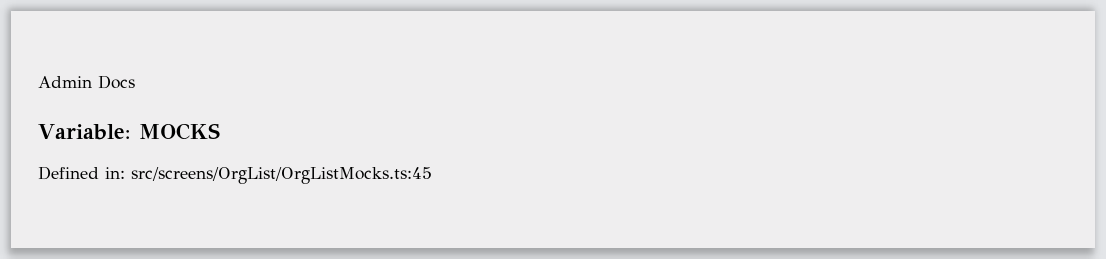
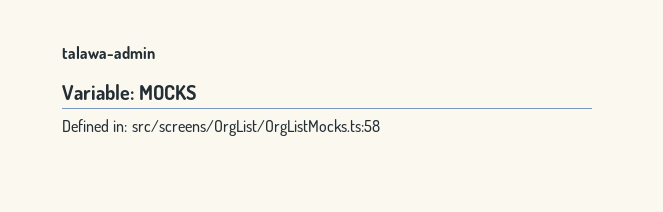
- Admin Docs
+ talawa-admin
- Defined in: src/screens/OrgList/OrgListMocks.ts:45
+ Defined in: src/screens/OrgList/OrgListMocks.ts:58

